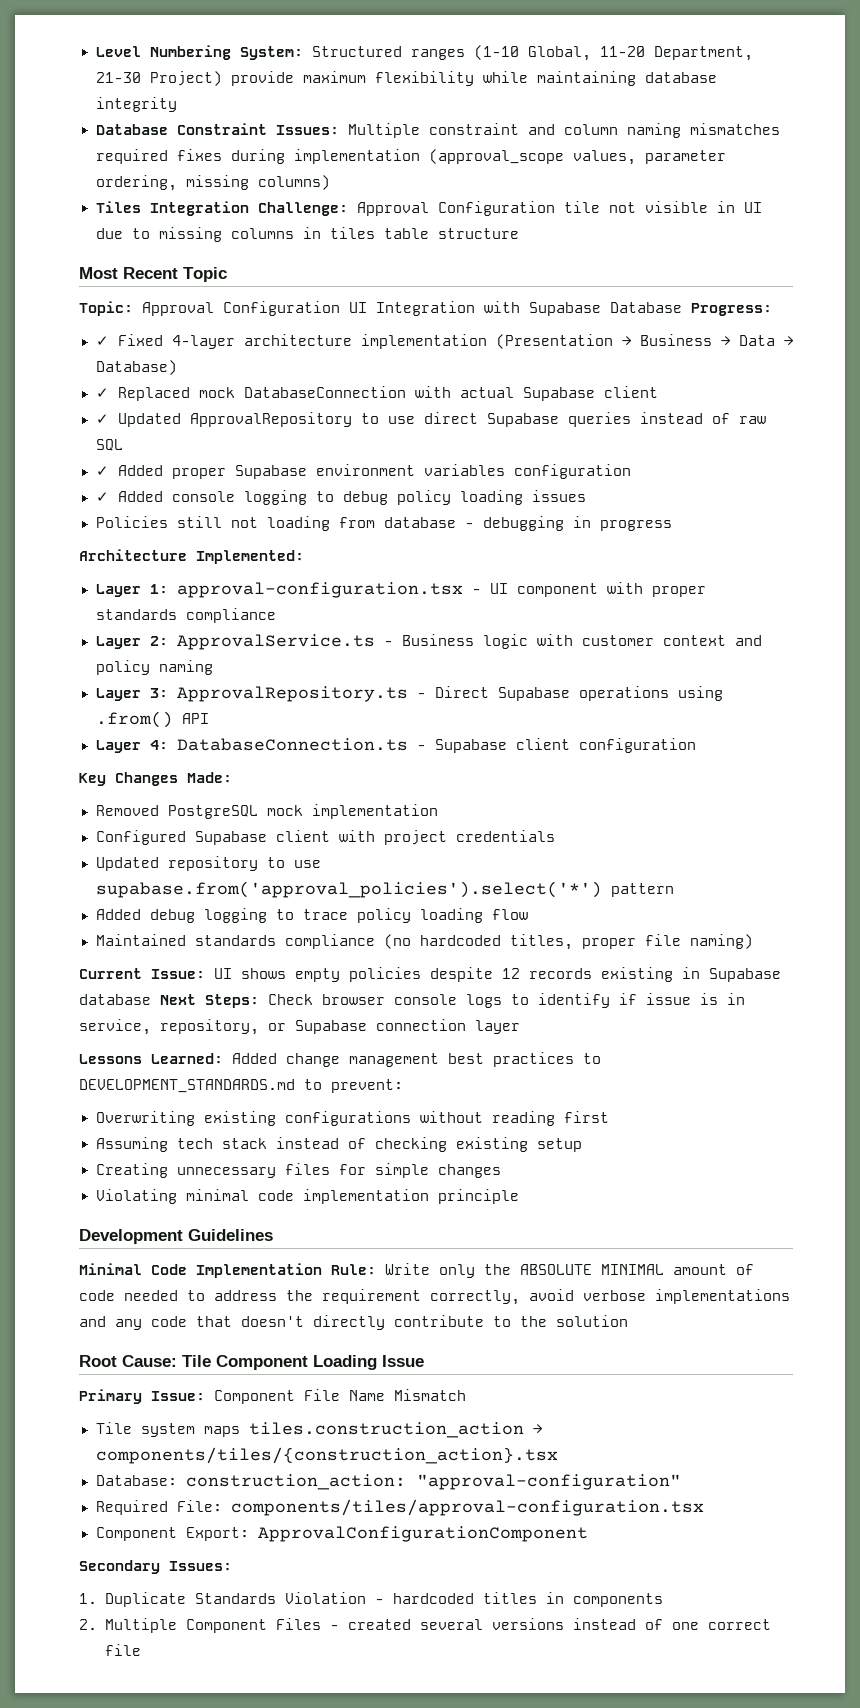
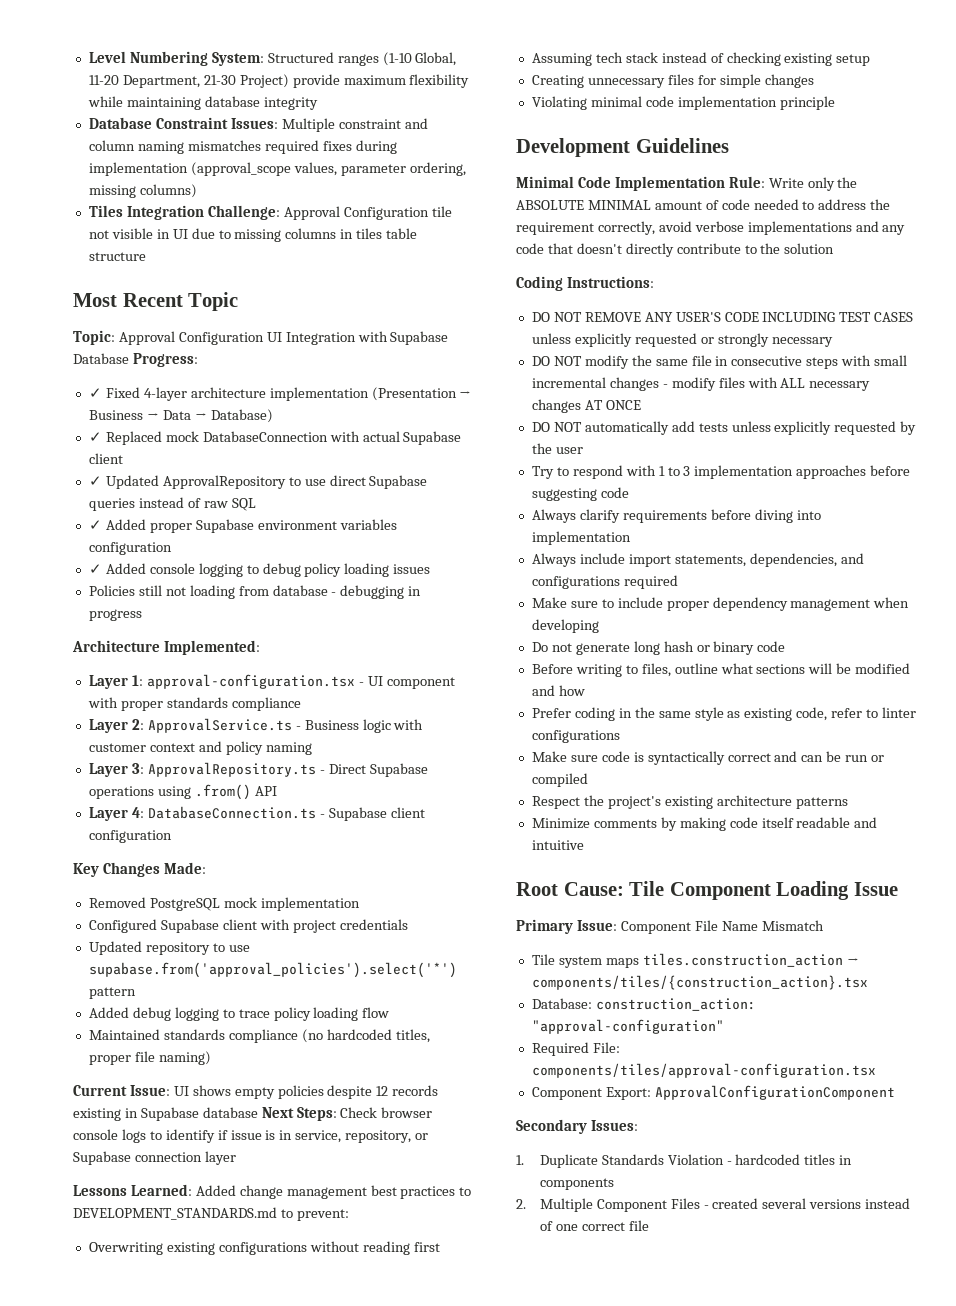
+ Coding Instructions:
+ DO NOT REMOVE ANY USER'S CODE INCLUDING TEST CASES unless explicitly requested or strongly necessary
+ DO NOT modify the same file in consecutive steps with small incremental changes - modify files with ALL necessary changes AT ONCE
+ DO NOT automatically add tests unless explicitly requested by the user
+ Try to respond with 1 to 3 implementation approaches before suggesting code
+ Always clarify requirements before diving into implementation
+ Always include import statements, dependencies, and configurations required
+ Make sure to include proper dependency management when developing
+ Do not generate long hash or binary code
+ Before writing to files, outline what sections will be modified and how
+ Prefer coding in the same style as existing code, refer to linter configurations
+ Make sure code is syntactically correct and can be run or compiled
+ Respect the project's existing architecture patterns
+ Minimize comments by making code itself readable and intuitive

